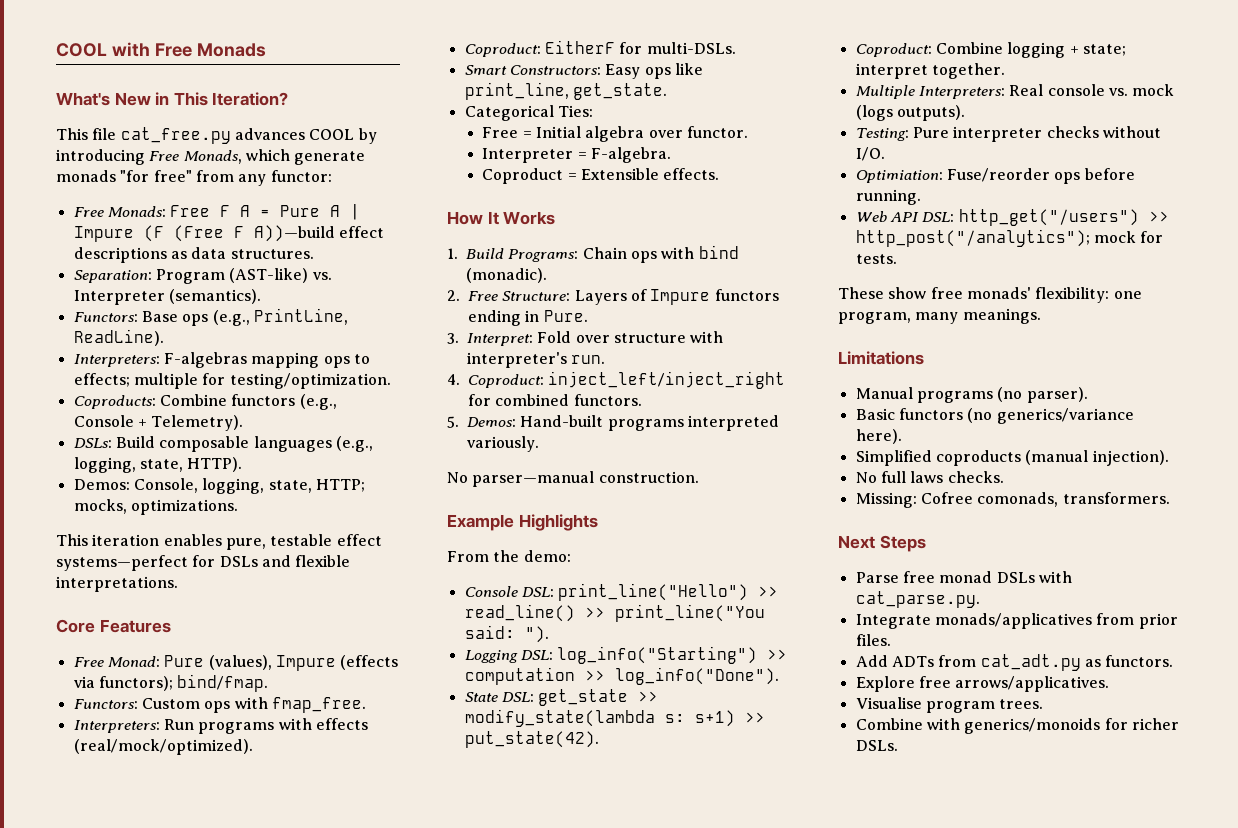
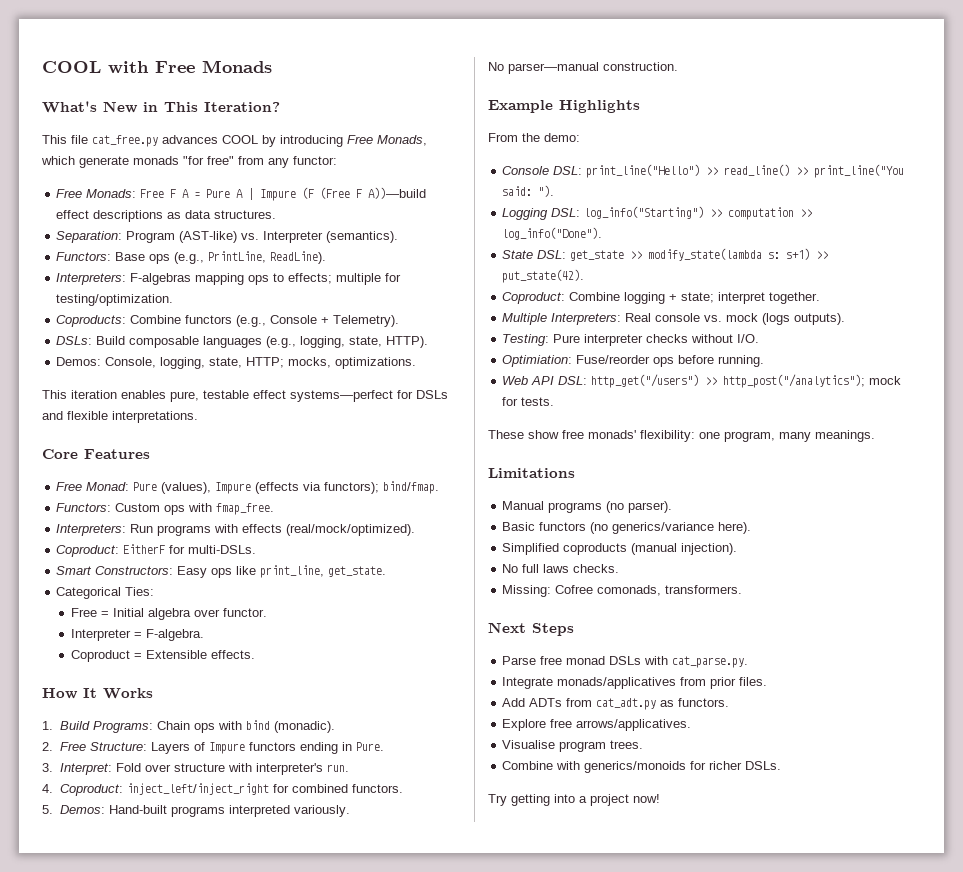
+ Try getting into a project now!

